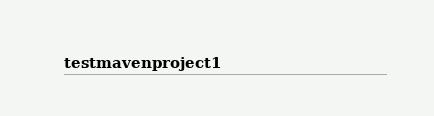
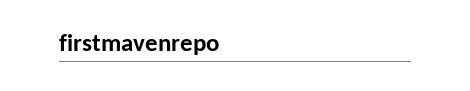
- testmavenproject1
+ firstmavenrepo

